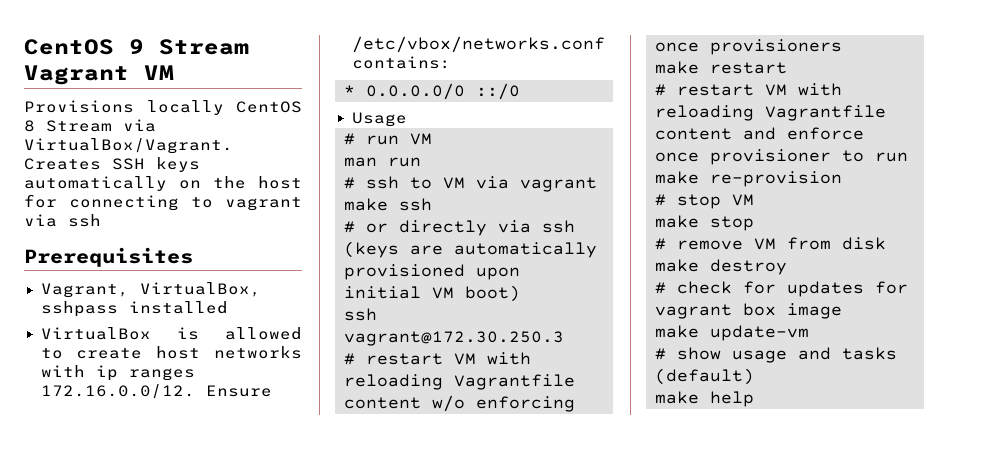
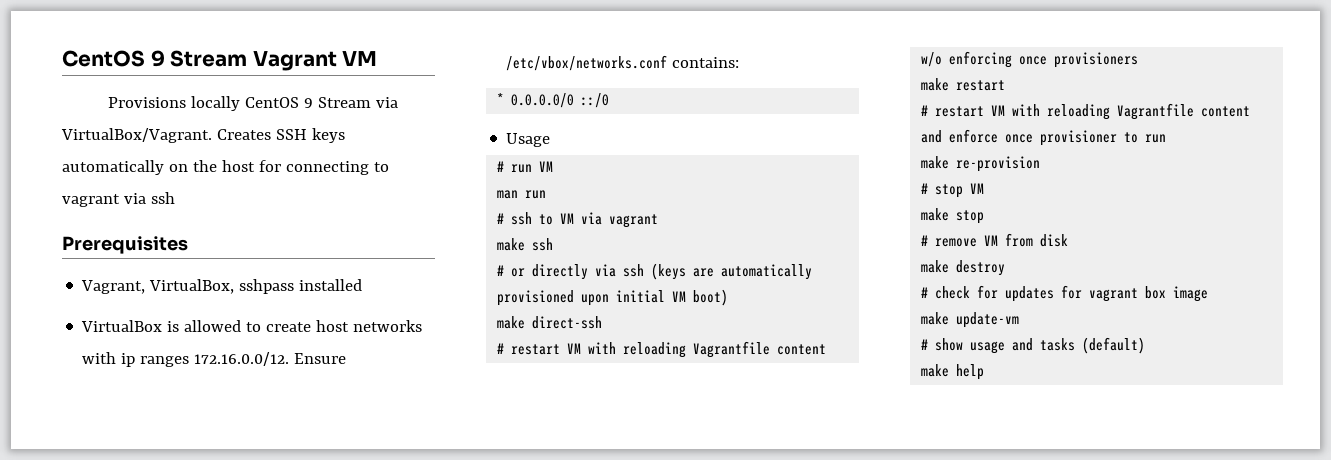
- Provisions locally CentOS 8 Stream via VirtualBox/Vagrant.
+ Provisions locally CentOS 9 Stream via VirtualBox/Vagrant.
- ssh vagrant@172.30.250.3
+ make direct-ssh

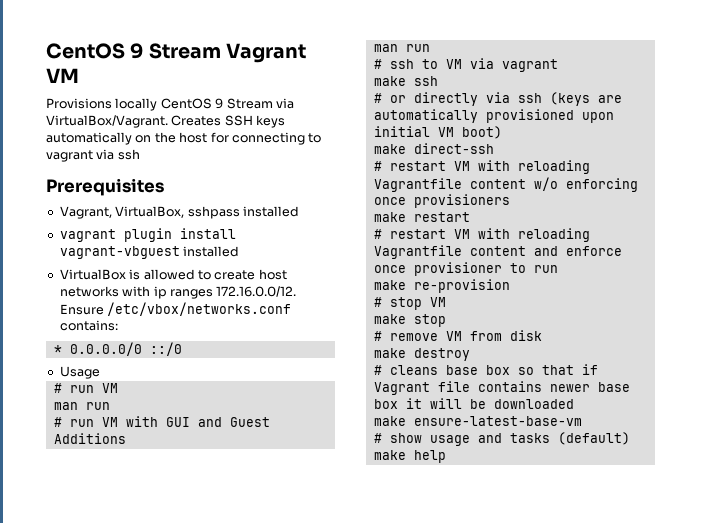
+ vagrant plugin install vagrant-vbguest installed
+ # run VM with GUI and Guest Additions
+ man run
- # check for updates for vagrant box image
- make update-vm
+ # cleans base box so that if Vagrant file contains newer base box it will be downloaded
+ make ensure-latest-base-vm

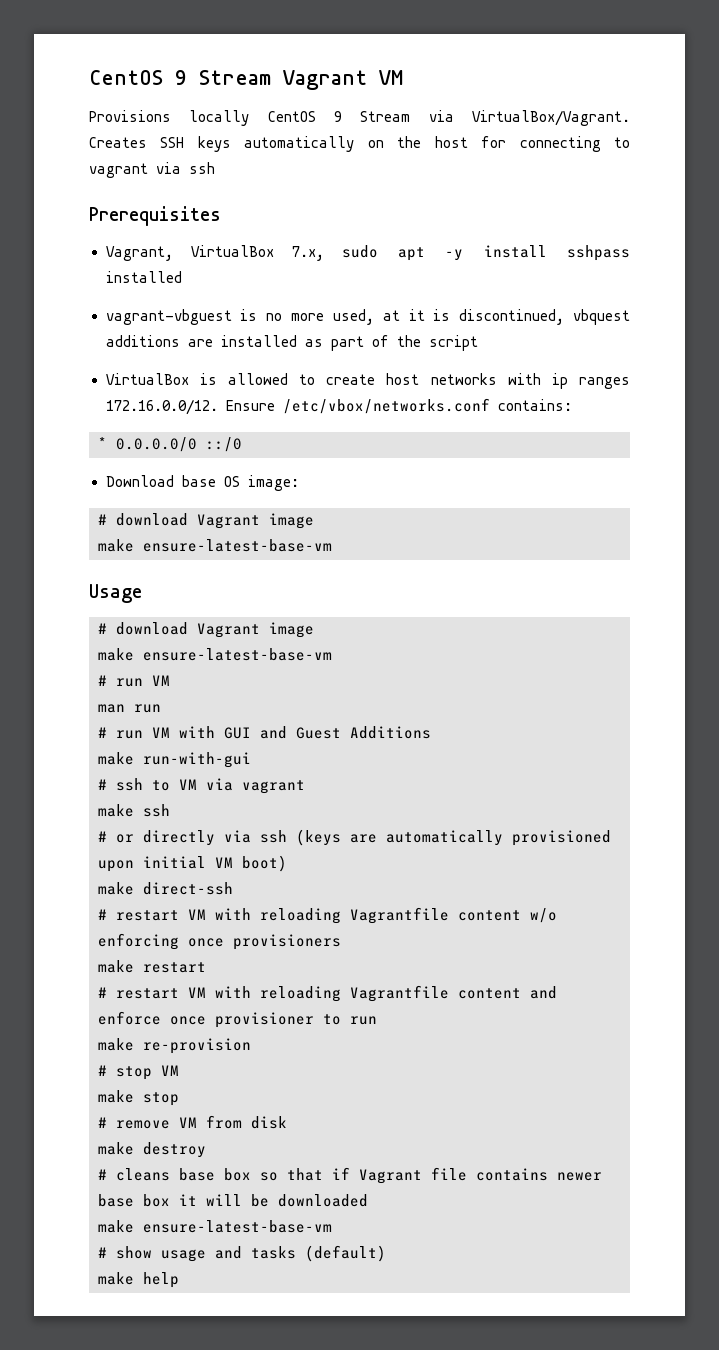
- Vagrant, VirtualBox, sshpass installed
- vagrant plugin install vagrant-vbguest installed
+ Vagrant, VirtualBox 7.x, sudo apt -y install sshpass installed
+ vagrant-vbguest is no more used, at it is discontinued, vbquest additions are installed as part of the script
+ Download base OS image:
+ # download Vagrant image
+ make ensure-latest-base-vm
  Usage
+ # download Vagrant image
+ make ensure-latest-base-vm
  # run VM with GUI and Guest Additions
- man run
+ make run-with-gui

